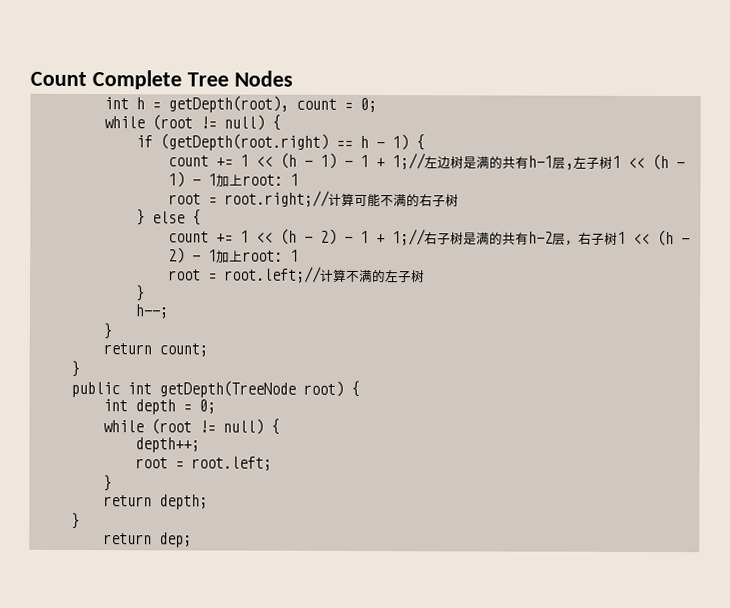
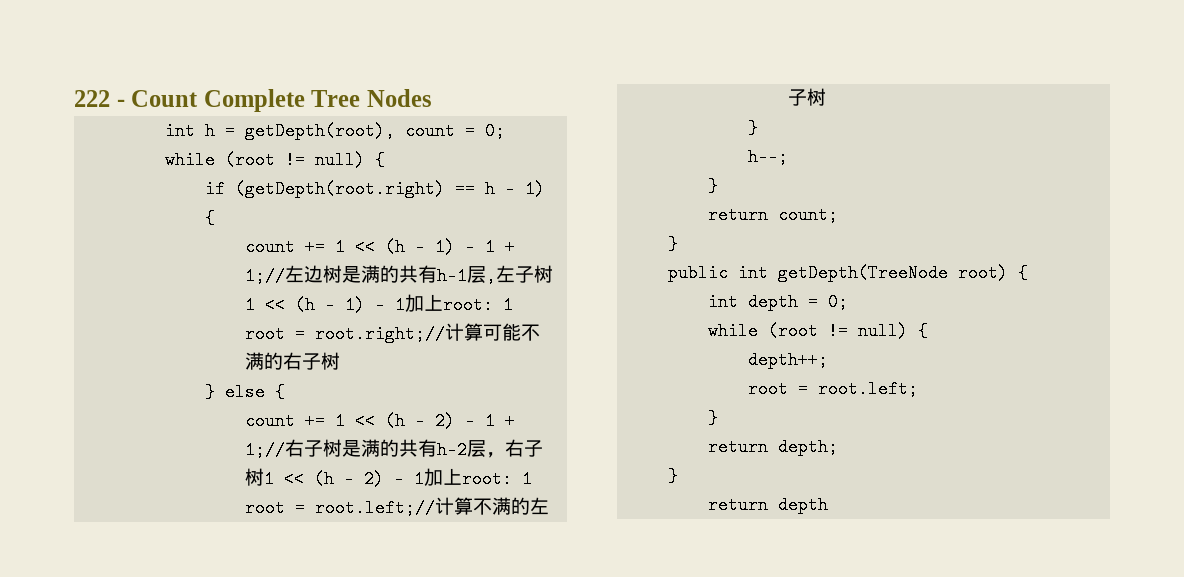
- Count Complete Tree Nodes
+ 222 - Count Complete Tree Nodes
- return dep;
+ return depth

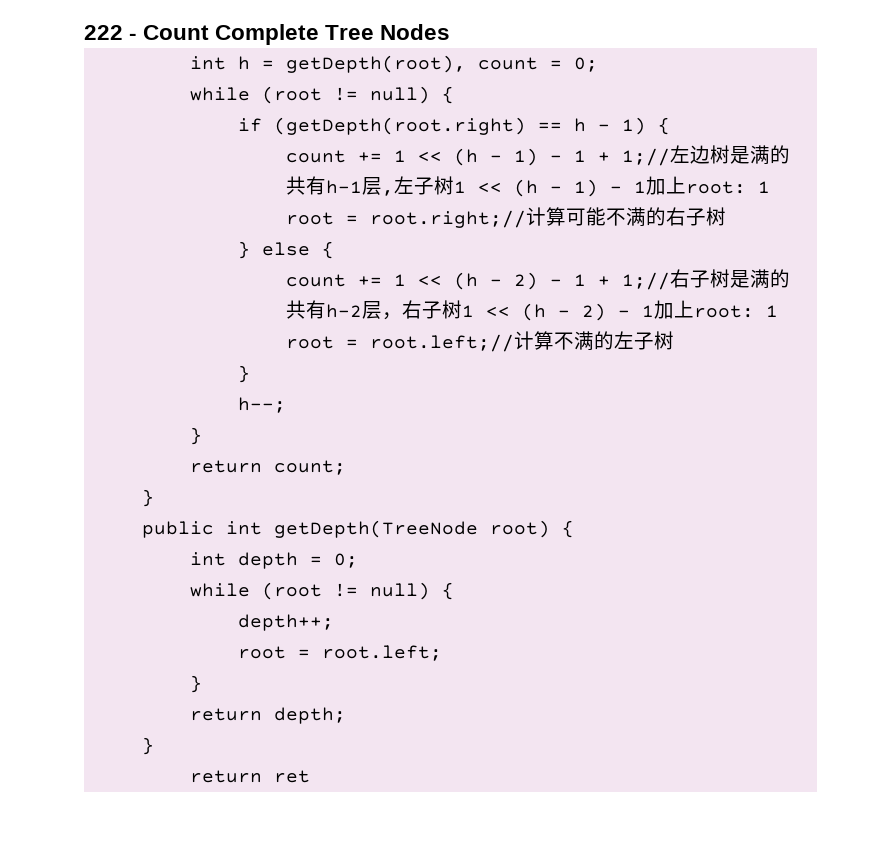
- return depth
+ return ret

